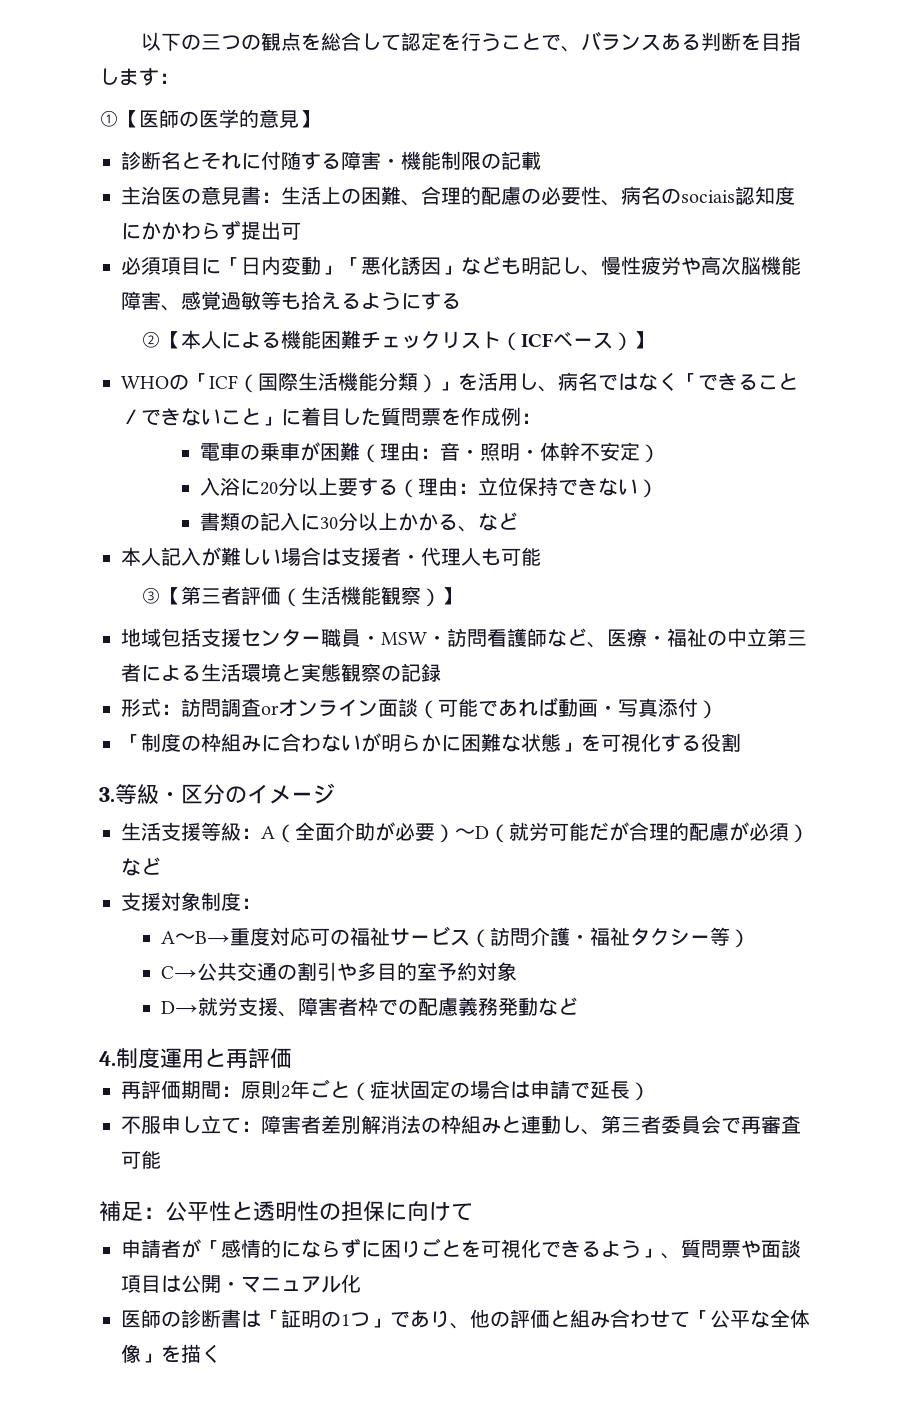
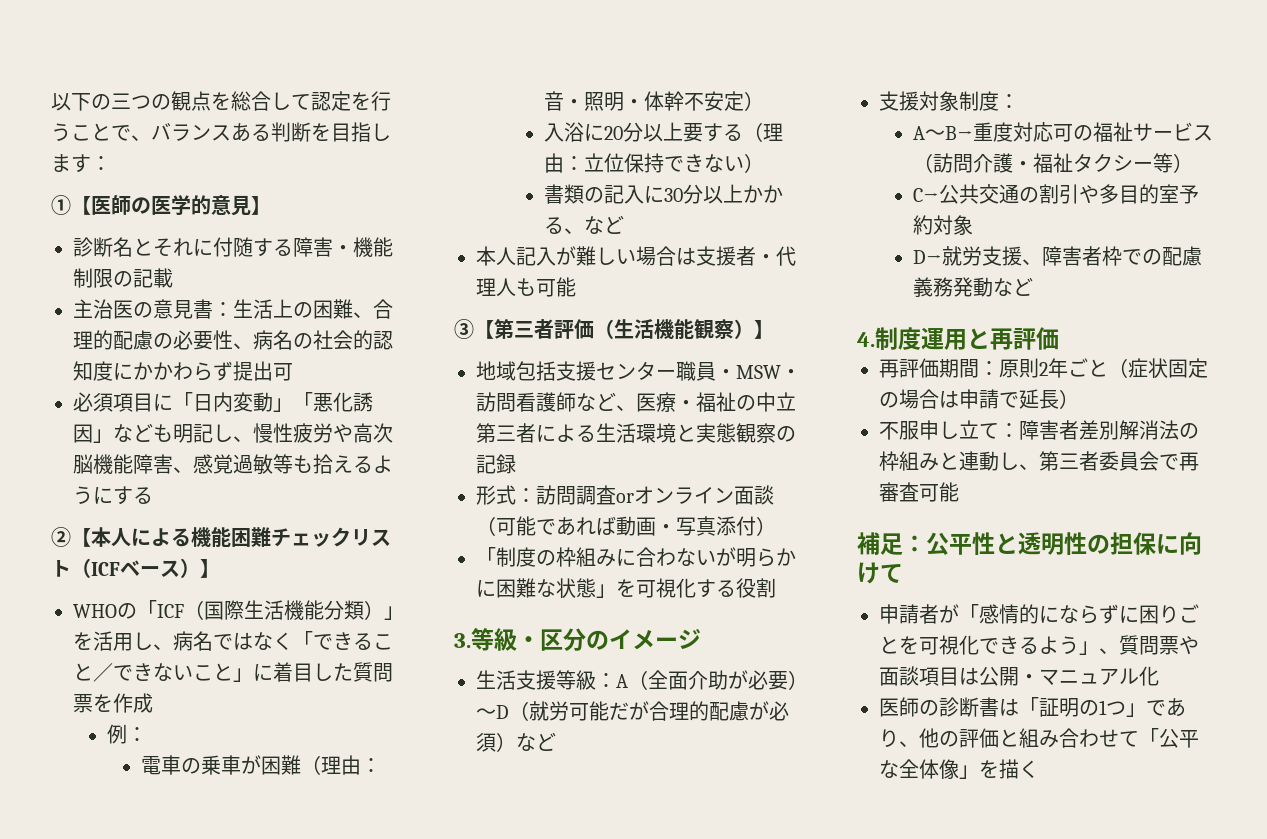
- 主治医の意見書：生活上の困難、合理的配慮の必要性、病名のsociais認知度にかかわらず提出可
+ 主治医の意見書：生活上の困難、合理的配慮の必要性、病名の社会的認知度にかかわらず提出可
- WHOの「ICF（国際生活機能分類）」を活用し、病名ではなく「できること／できないこと」に着目した質問票を作成例：
+ WHOの「ICF（国際生活機能分類）」を活用し、病名ではなく「できること／できないこと」に着目した質問票を作成
+ 例：

